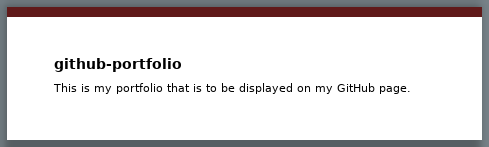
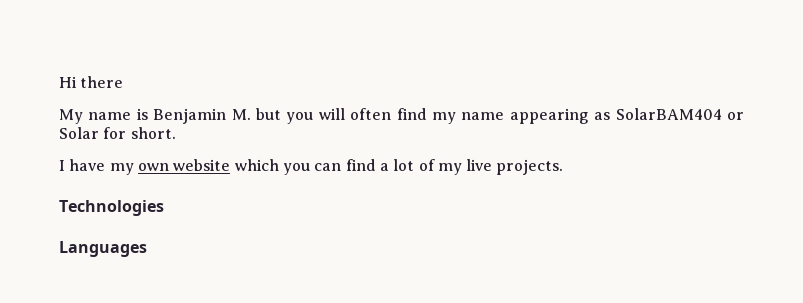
- github-portfolio
- This is my portfolio that is to be displayed on my GitHub page.
+ Hi there
+ My name is Benjamin M. but you will often find my name appearing as SolarBAM404 or Solar for short.
+ I have my own website which you can find a lot of my live projects.
+ Technologies
+ Languages

